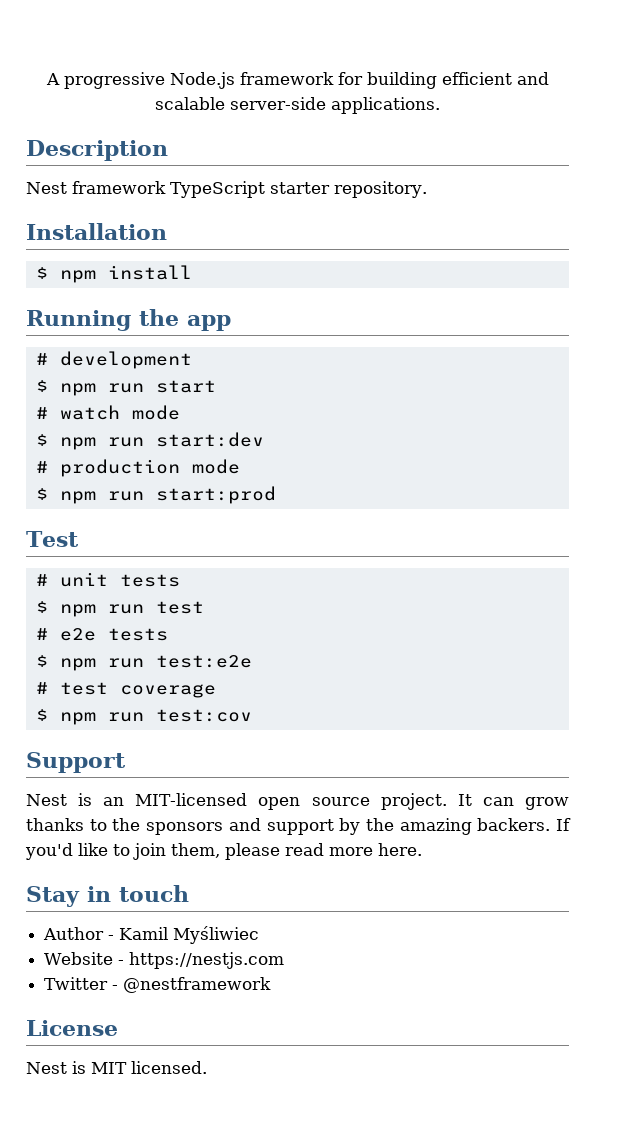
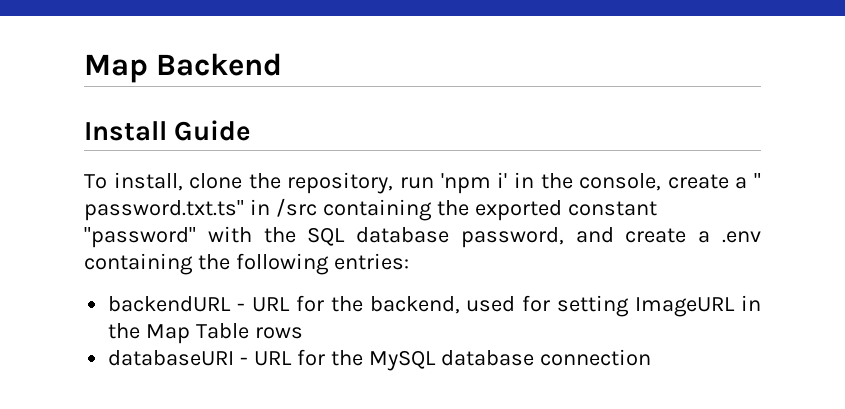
- A progressive Node.js framework for building efficient and scalable server-side applications.
- Description
- Nest framework TypeScript starter repository.
- Installation
- $ npm install
- Running the app
- # development
- $ npm run start
- # watch mode
- $ npm run start:dev
- # production mode
- $ npm run start:prod
- Test
- # unit tests
- $ npm run test
- # e2e tests
- $ npm run test:e2e
- # test coverage
- $ npm run test:cov
- Support
- Nest is an MIT-licensed open source project. It can grow thanks to the sponsors and support by the amazing backers. If you'd like to join them, please read more here.
- Stay in touch
- Author - Kamil Myśliwiec
- Website - https://nestjs.com
- Twitter - @nestframework
- License
- Nest is MIT licensed.
+ Map Backend
+ Install Guide
+ To install, clone the repository, run 'npm i' in the console, create a " password.txt.ts" in /src containing the exported constant "password" with the SQL database password, and create a .env containing the following entries:
+ backendURL - URL for the backend, used for setting ImageURL in the Map Table rows
+ databaseURI - URL for the MySQL database connection

